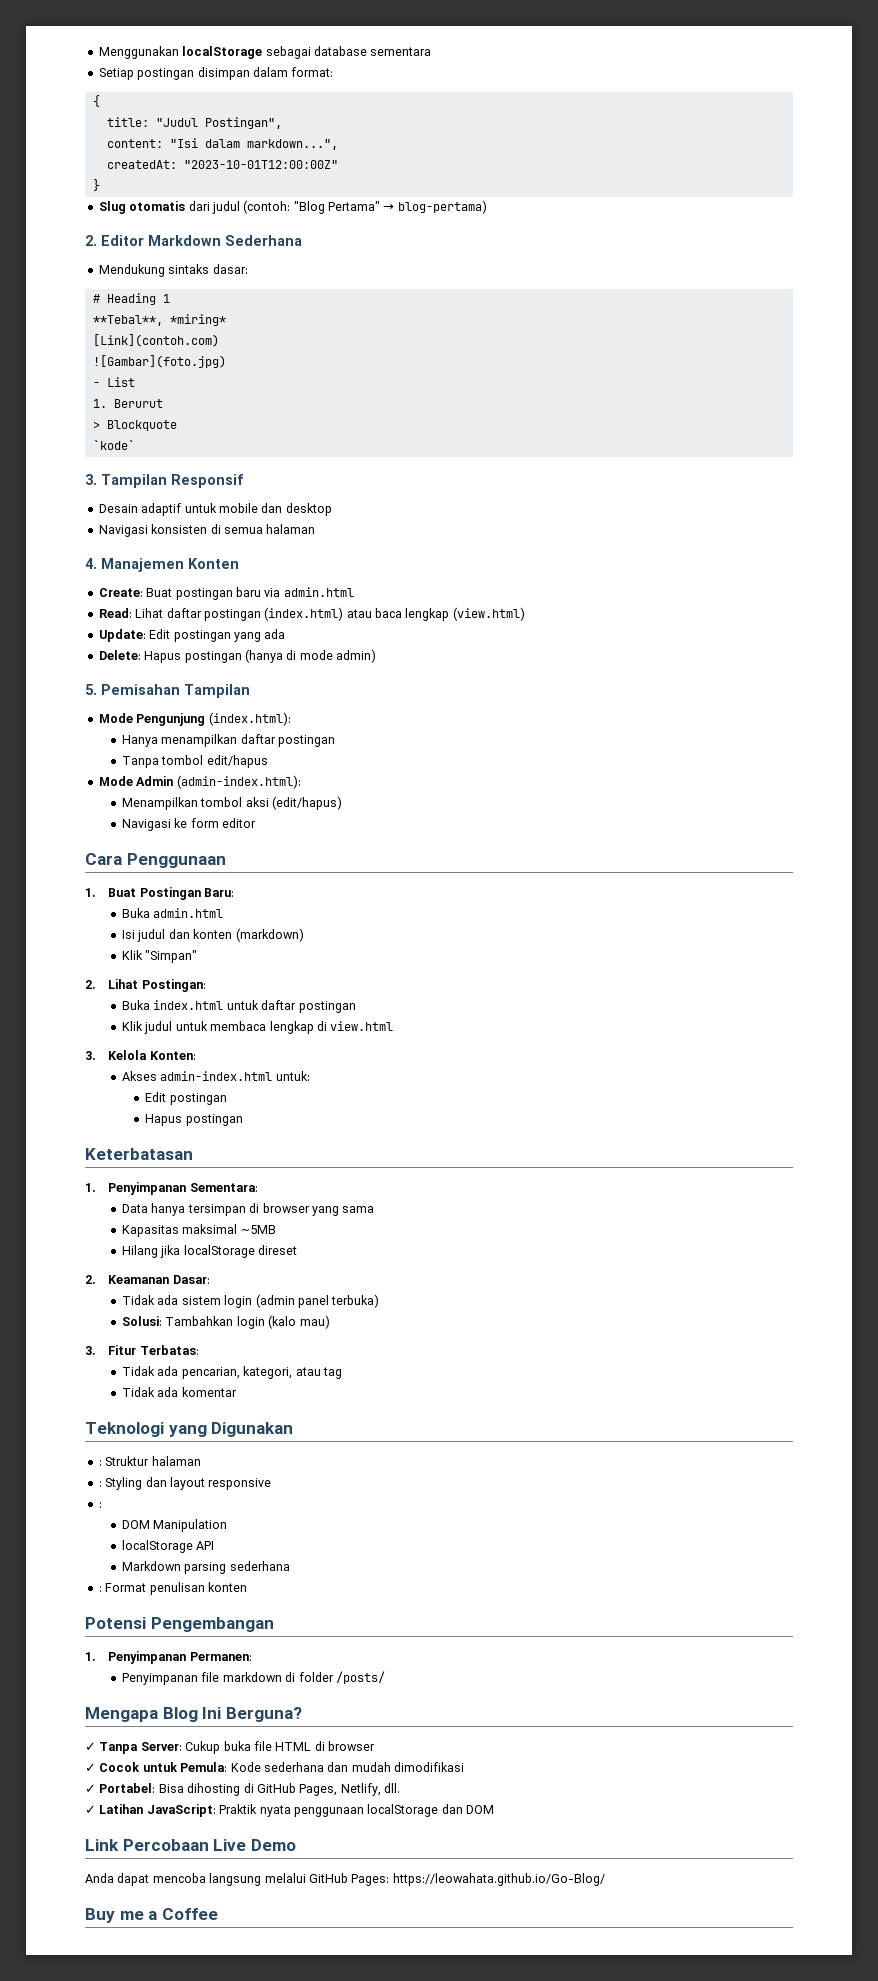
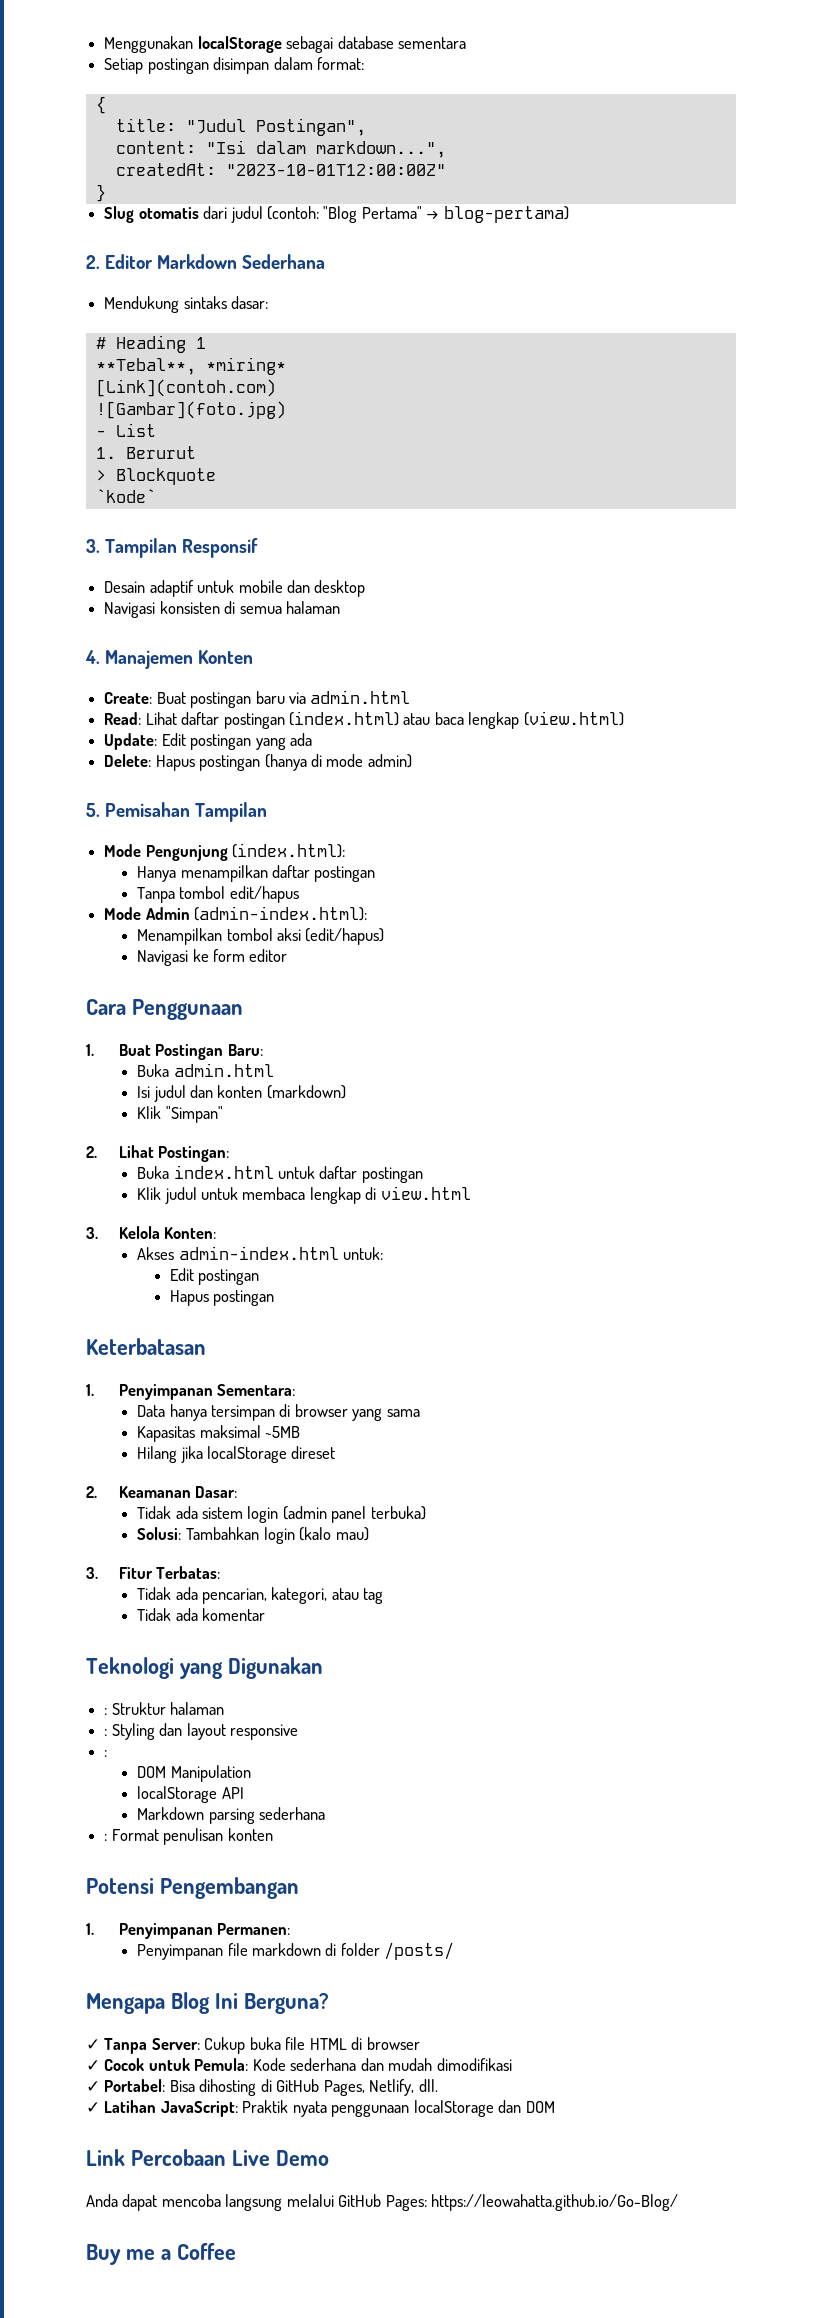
- Anda dapat mencoba langsung melalui GitHub Pages: https://leowahata.github.io/Go-Blog/
+ Anda dapat mencoba langsung melalui GitHub Pages: https://leowahatta.github.io/Go-Blog/

